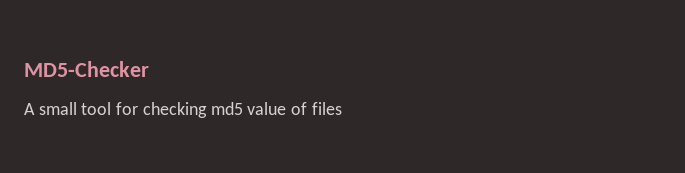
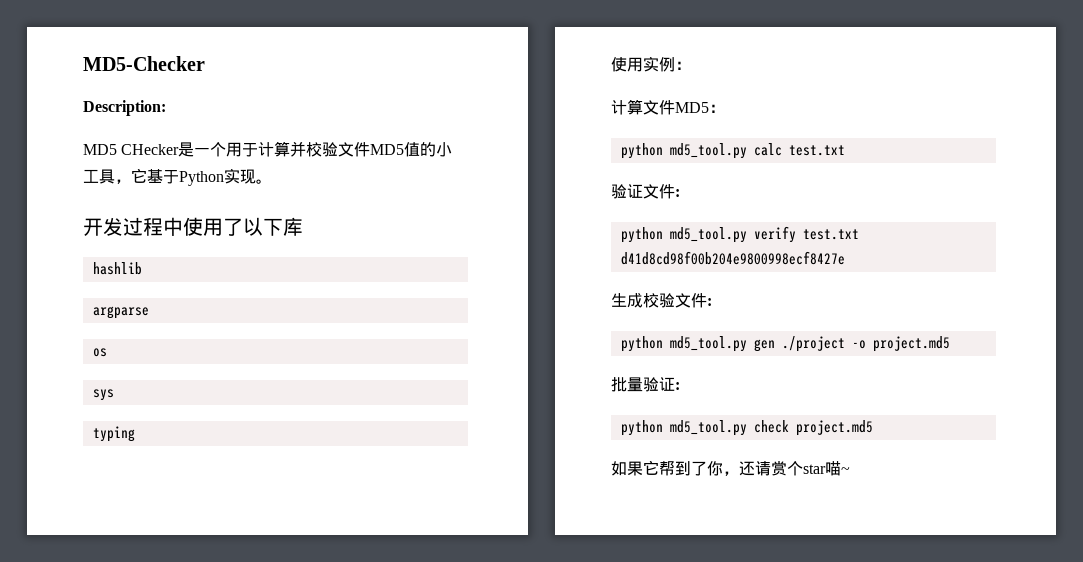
- A small tool for checking md5 value of files
+ Description:
+ MD5 CHecker是一个用于计算并校验文件MD5值的小工具，它基于Python实现。
+ 开发过程中使用了以下库
+ hashlib
+ argparse
+ os
+ sys
+ typing
+ 使用实例：
+ 计算文件MD5：
+ python md5_tool.py calc test.txt
+ 验证文件:
+ python md5_tool.py verify test.txt d41d8cd98f00b204e9800998ecf8427e
+ 生成校验文件:
+ python md5_tool.py gen ./project -o project.md5
+ 批量验证:
+ python md5_tool.py check project.md5
+ 如果它帮到了你，还请赏个star喵~

